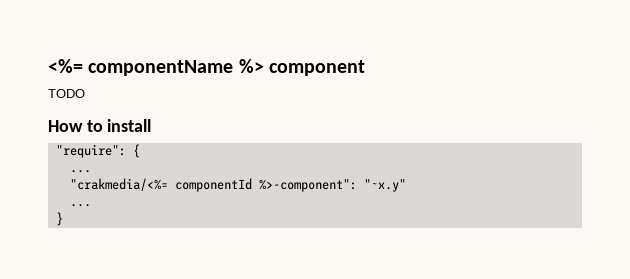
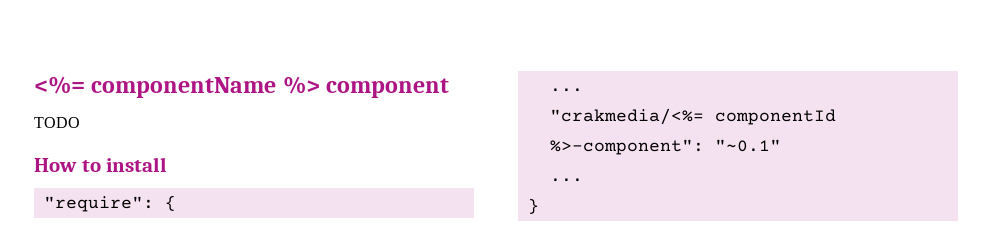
- "crakmedia/<%= componentId %>-component": "~x.y"
+ "crakmedia/<%= componentId %>-component": "~0.1"

